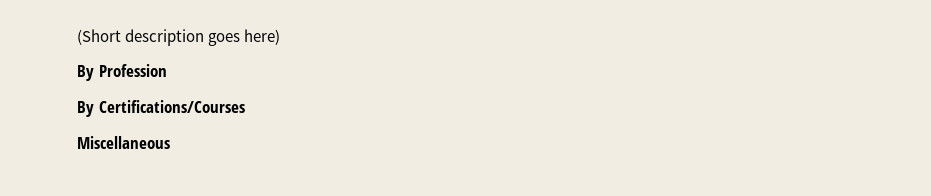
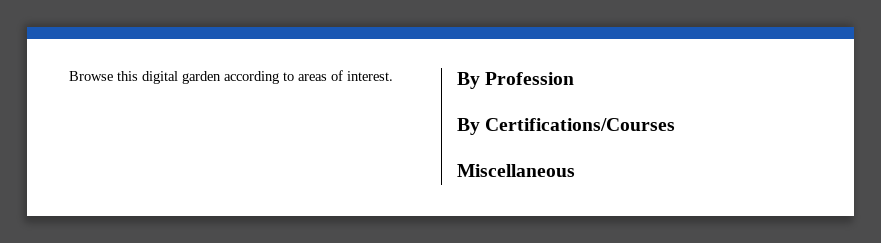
- (Short description goes here)
+ Browse this digital garden according to areas of interest.

